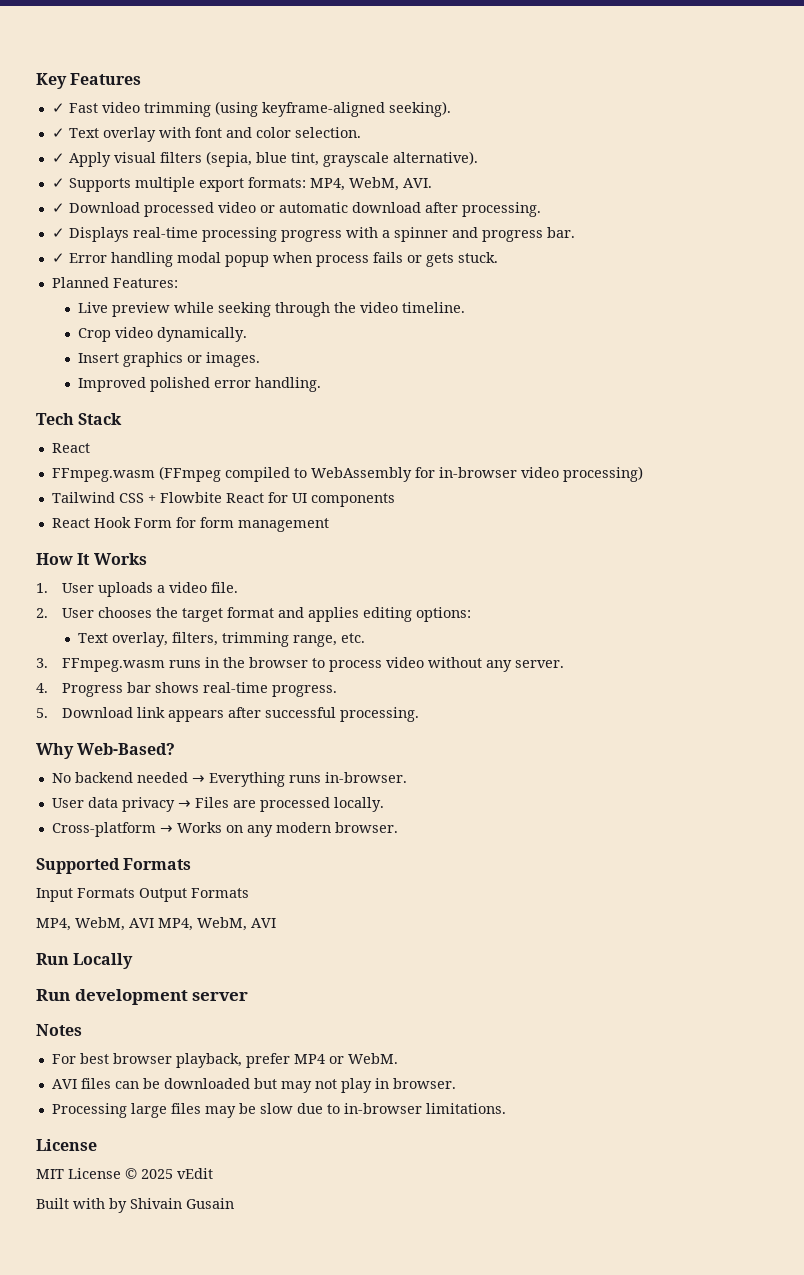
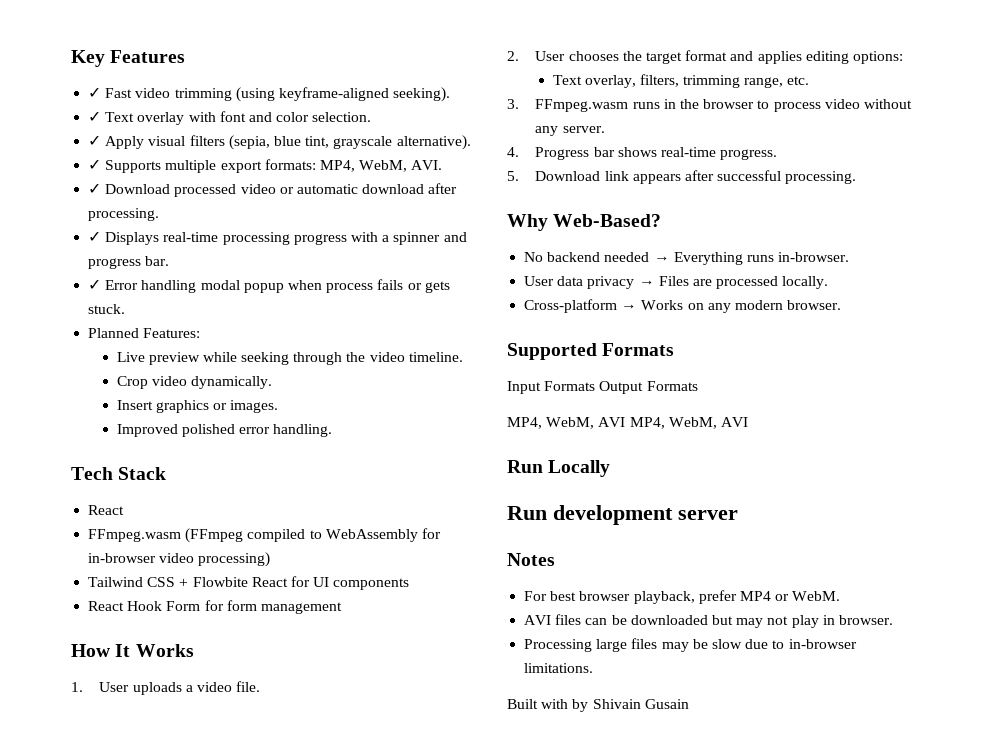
  Processing large files may be slow due to in-browser limitations.
- License
- MIT License © 2025 vEdit

